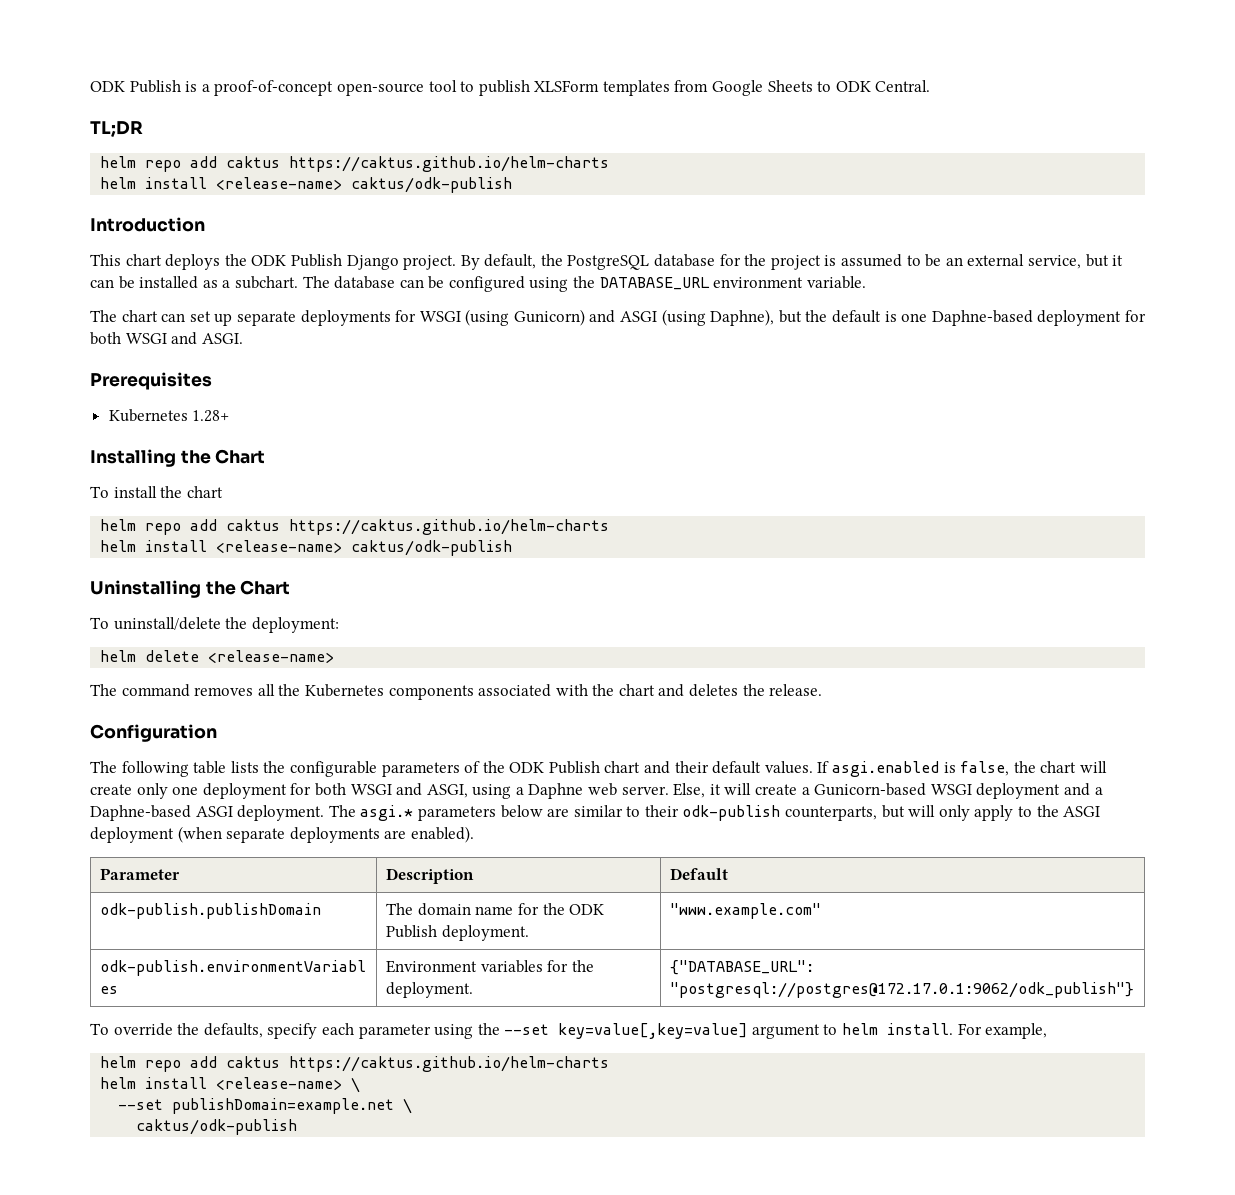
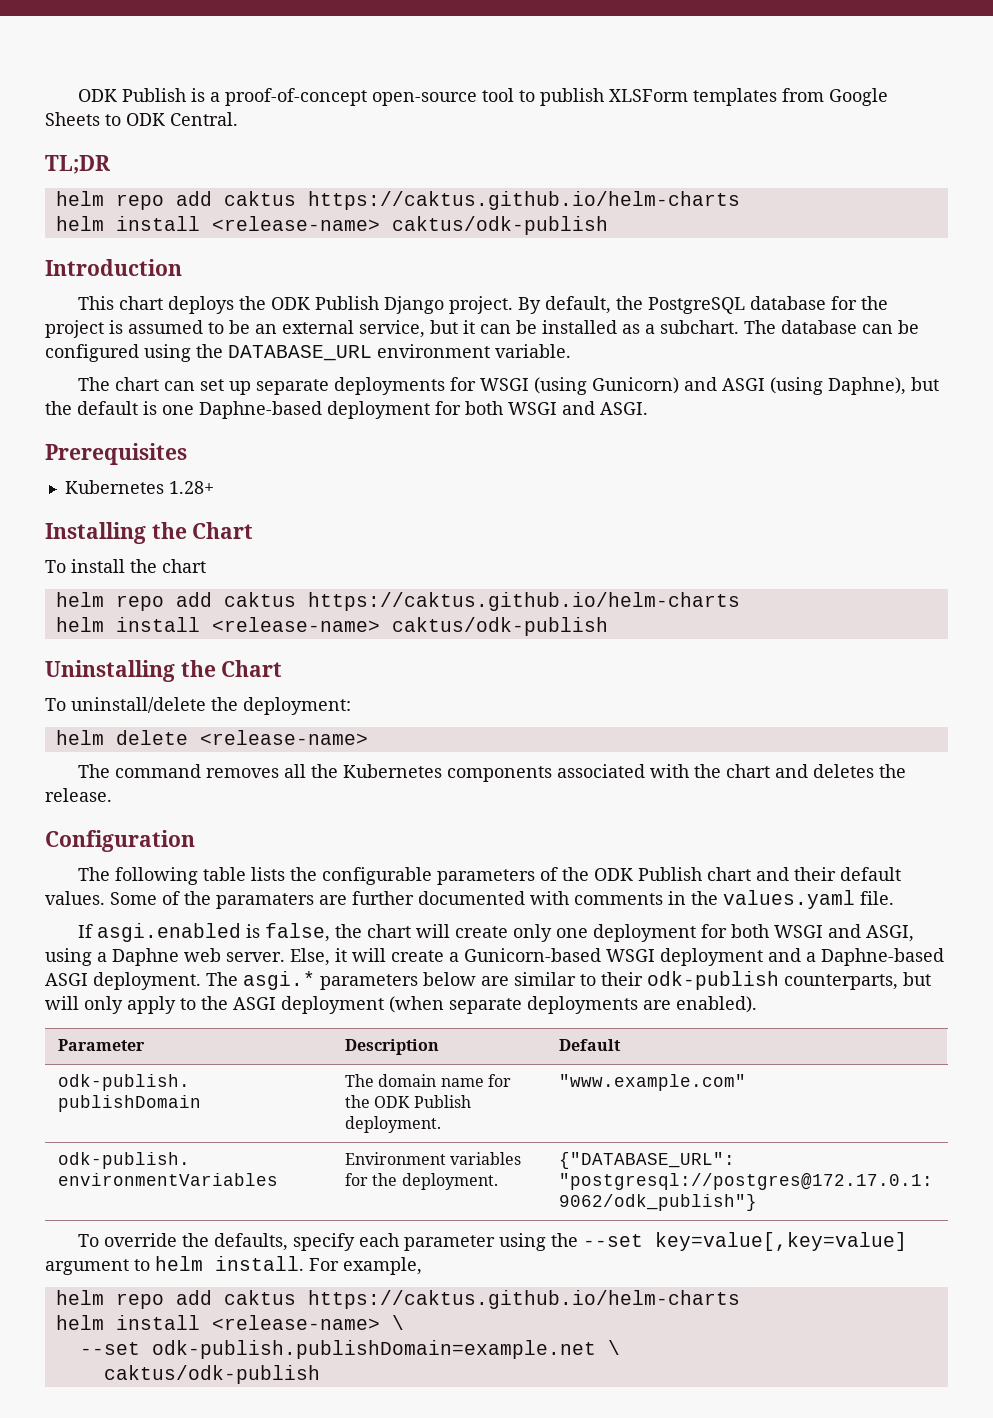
- The following table lists the configurable parameters of the ODK Publish chart and their default values. If asgi.enabled is false, the chart will create only one deployment for both WSGI and ASGI, using a Daphne web server.
+ The following table lists the configurable parameters of the ODK Publish chart and their default values. Some of the paramaters are further documented with comments in the values.yaml file.
+ If asgi.enabled is false, the chart will create only one deployment for both WSGI and ASGI, using a Daphne web server.
- --set publishDomain=example.net \
+ --set odk-publish.publishDomain=example.net \

